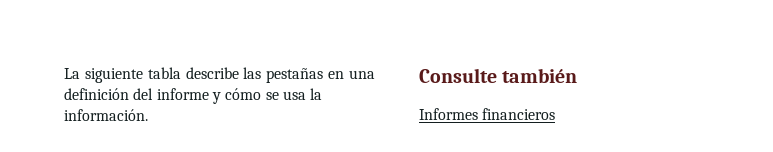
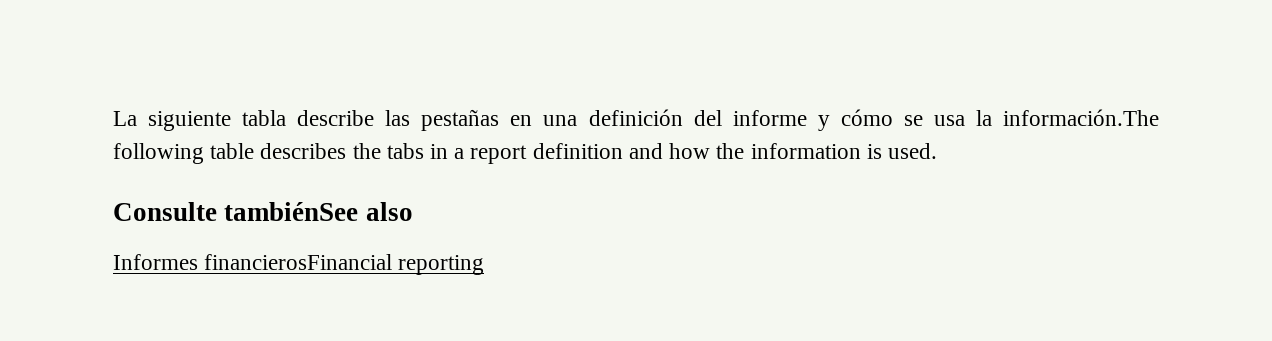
- La siguiente tabla describe las pestañas en una definición del informe y cómo se usa la información.
+ La siguiente tabla describe las pestañas en una definición del informe y cómo se usa la información.The following table describes the tabs in a report definition and how the information is used.
- Consulte también
+ Consulte tambiénSee also
- Informes financieros
+ Informes financierosFinancial reporting

